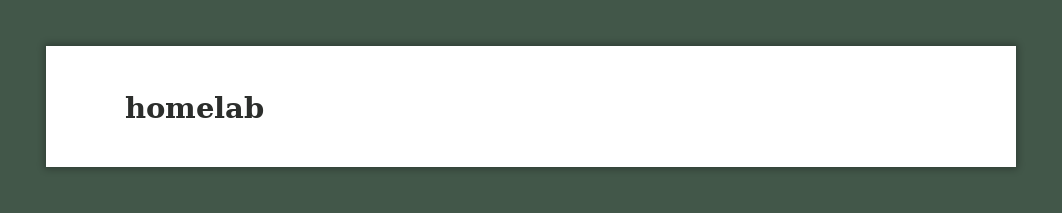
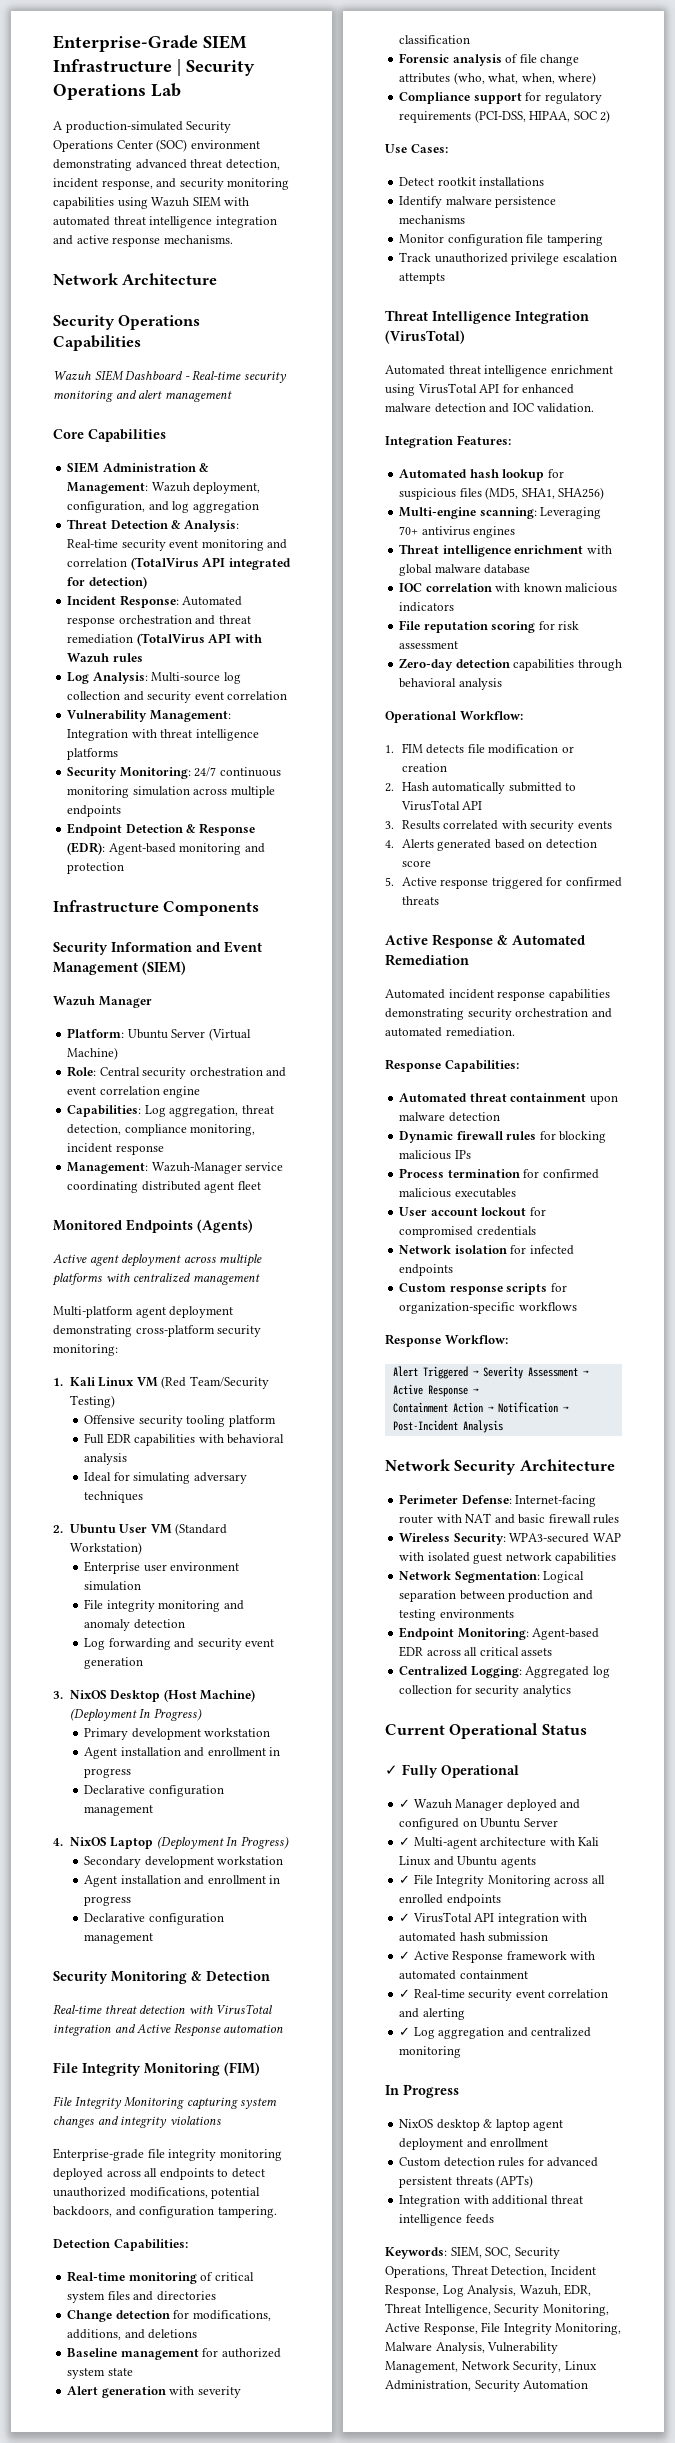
- homelab
+ Enterprise-Grade SIEM Infrastructure | Security Operations Lab
+ A production-simulated Security Operations Center (SOC) environment demonstrating advanced threat detection, incident response, and security monitoring capabilities using Wazuh SIEM with automated threat intelligence integration and active response mechanisms.
+ Network Architecture
+ Security Operations Capabilities
+ Wazuh SIEM Dashboard - Real-time security monitoring and alert management
+ Core Capabilities
+ SIEM Administration & Management: Wazuh deployment, configuration, and log aggregation
+ Threat Detection & Analysis: Real-time security event monitoring and correlation (TotalVirus API integrated for detection)
+ Incident Response: Automated response orchestration and threat remediation (TotalVirus API with Wazuh rules
+ Log Analysis: Multi-source log collection and security event correlation
+ Vulnerability Management: Integration with threat intelligence platforms
+ Security Monitoring: 24/7 continuous monitoring simulation across multiple endpoints
+ Endpoint Detection & Response (EDR): Agent-based monitoring and protection
+ Infrastructure Components
+ Security Information and Event Management (SIEM)
+ Wazuh Manager
+ Platform: Ubuntu Server (Virtual Machine)
+ Role: Central security orchestration and event correlation engine
+ Capabilities: Log aggregation, threat detection, compliance monitoring, incident response
+ Management: Wazuh-Manager service coordinating distributed agent fleet
+ Monitored Endpoints (Agents)
+ Active agent deployment across multiple platforms with centralized management
+ Multi-platform agent deployment demonstrating cross-platform security monitoring:
+ 1. Kali Linux VM (Red Team/Security Testing)
+ Offensive security tooling platform
+ Full EDR capabilities with behavioral analysis
+ Ideal for simulating adversary techniques
+ 2. Ubuntu User VM (Standard Workstation)
+ Enterprise user environment simulation
+ File integrity monitoring and anomaly detection
+ Log forwarding and security event generation
+ 3. NixOS Desktop (Host Machine) (Deployment In Progress)
+ Primary development workstation
+ Agent installation and enrollment in progress
+ Declarative configuration management
+ 4. NixOS Laptop (Deployment In Progress)
+ Secondary development workstation
+ Agent installation and enrollment in progress
+ Declarative configuration management
+ Security Monitoring & Detection
+ Real-time threat detection with VirusTotal integration and Active Response automation
+ File Integrity Monitoring (FIM)
+ File Integrity Monitoring capturing system changes and integrity violations
+ Enterprise-grade file integrity monitoring deployed across all endpoints to detect unauthorized modifications, potential backdoors, and configuration tampering.
+ Detection Capabilities:
+ Real-time monitoring of critical system files and directories
+ Change detection for modifications, additions, and deletions
+ Baseline management for authorized system state
+ Alert generation with severity classification
+ Forensic analysis of file change attributes (who, what, when, where)
+ Compliance support for regulatory requirements (PCI-DSS, HIPAA, SOC 2)
+ Use Cases:
+ Detect rootkit installations
+ Identify malware persistence mechanisms
+ Monitor configuration file tampering
+ Track unauthorized privilege escalation attempts
+ Threat Intelligence Integration (VirusTotal)
+ Automated threat intelligence enrichment using VirusTotal API for enhanced malware detection and IOC validation.
+ Integration Features:
+ Automated hash lookup for suspicious files (MD5, SHA1, SHA256)
+ Multi-engine scanning: Leveraging 70+ antivirus engines
+ Threat intelligence enrichment with global malware database
+ IOC correlation with known malicious indicators
+ File reputation scoring for risk assessment
+ Zero-day detection capabilities through behavioral analysis
+ Operational Workflow:
+ 1. FIM detects file modification or creation
+ 2. Hash automatically submitted to VirusTotal API
+ 3. Results correlated with security events
+ 4. Alerts generated based on detection score
+ 5. Active response triggered for confirmed threats
+ Active Response & Automated Remediation
+ Automated incident response capabilities demonstrating security orchestration and automated remediation.
+ Response Capabilities:
+ Automated threat containment upon malware detection
+ Dynamic firewall rules for blocking malicious IPs
+ Process termination for confirmed malicious executables
+ User account lockout for compromised credentials
+ Network isolation for infected endpoints
+ Custom response scripts for organization-specific workflows
+ Response Workflow:
+ Alert Triggered → Severity Assessment → Active Response →
+ Containment Action → Notification → Post-Incident Analysis
+ Network Security Architecture
+ Perimeter Defense: Internet-facing router with NAT and basic firewall rules
+ Wireless Security: WPA3-secured WAP with isolated guest network capabilities
+ Network Segmentation: Logical separation between production and testing environments
+ Endpoint Monitoring: Agent-based EDR across all critical assets
+ Centralized Logging: Aggregated log collection for security analytics
+ Current Operational Status
+ ✓ Fully Operational
+ ✓ Wazuh Manager deployed and configured on Ubuntu Server
+ ✓ Multi-agent architecture with Kali Linux and Ubuntu agents
+ ✓ File Integrity Monitoring across all enrolled endpoints
+ ✓ VirusTotal API integration with automated hash submission
+ ✓ Active Response framework with automated containment
+ ✓ Real-time security event correlation and alerting
+ ✓ Log aggregation and centralized monitoring
+ In Progress
+ NixOS desktop & laptop agent deployment and enrollment
+ Custom detection rules for advanced persistent threats (APTs)
+ Integration with additional threat intelligence feeds
+ Keywords: SIEM, SOC, Security Operations, Threat Detection, Incident Response, Log Analysis, Wazuh, EDR, Threat Intelligence, Security Monitoring, Active Response, File Integrity Monitoring, Malware Analysis, Vulnerability Management, Network Security, Linux Administration, Security Automation

